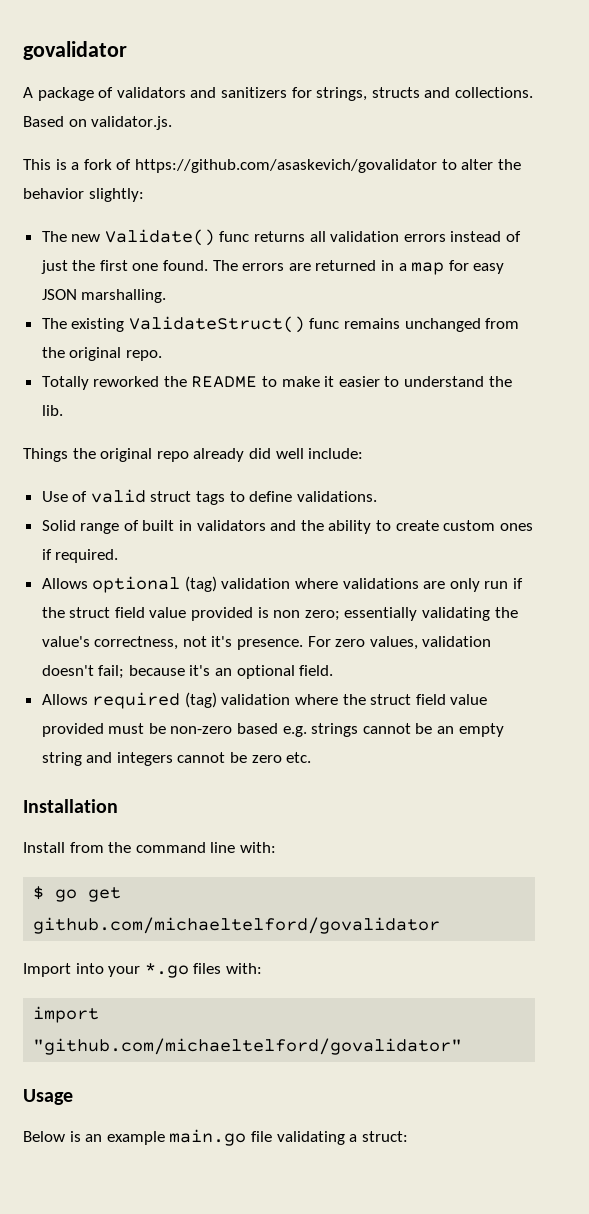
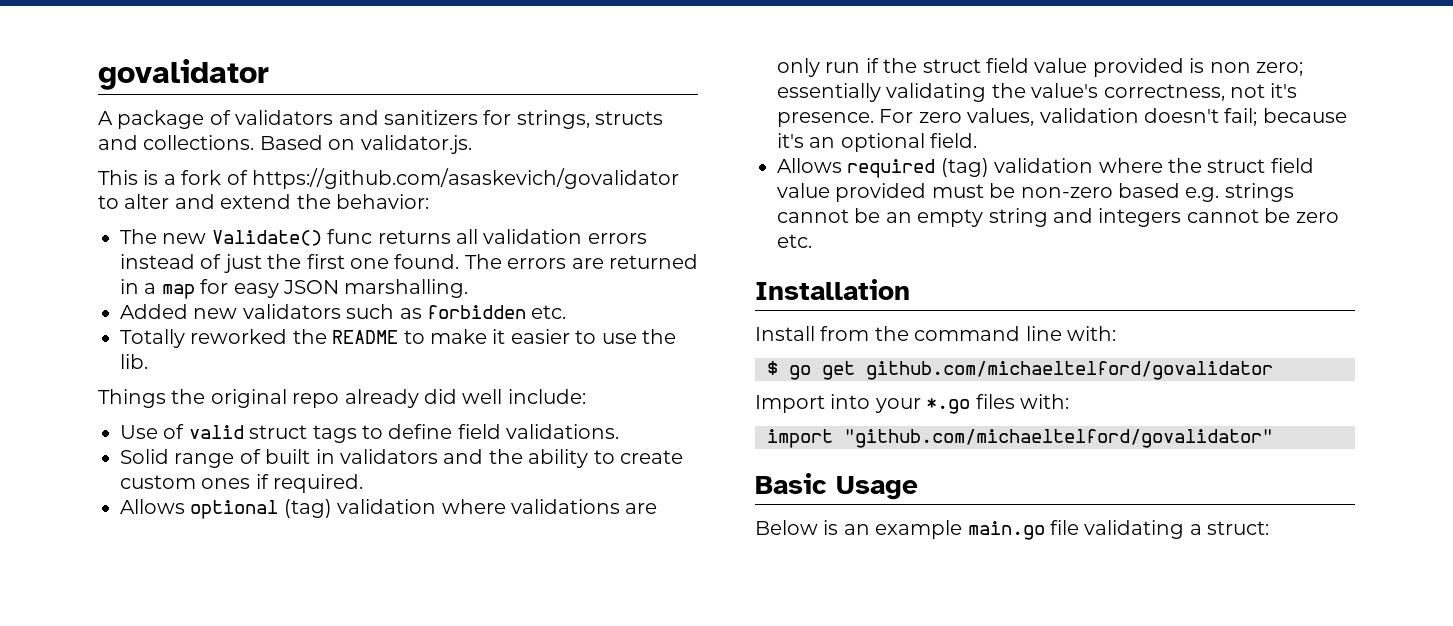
- This is a fork of https://github.com/asaskevich/govalidator to alter the behavior slightly:
+ This is a fork of https://github.com/asaskevich/govalidator to alter and extend the behavior:
- The existing ValidateStruct() func remains unchanged from the original repo.
+ Added new validators such as forbidden etc.
- Totally reworked the README to make it easier to understand the lib.
+ Totally reworked the README to make it easier to use the lib.
- Use of valid struct tags to define validations.
+ Use of valid struct tags to define field validations.
- Usage
+ Basic Usage

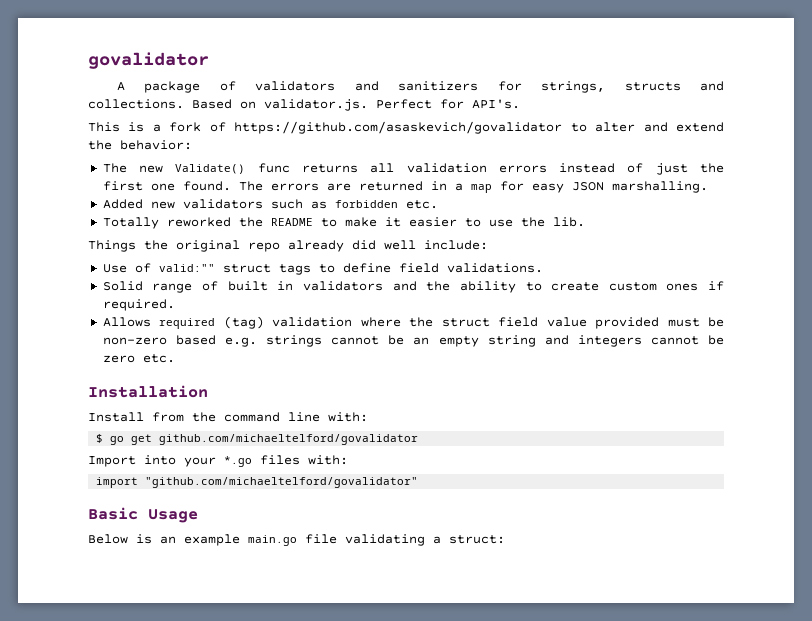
- Based on validator.js.
+ Based on validator.js. Perfect for API's.
- Use of valid struct tags to define field validations.
+ Use of valid:"" struct tags to define field validations.
- Allows optional (tag) validation where validations are only run if the struct field value provided is non zero; essentially validating the value's correctness, not it's presence. For zero values, validation doesn't fail; because it's an optional field.

